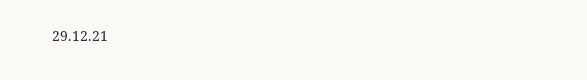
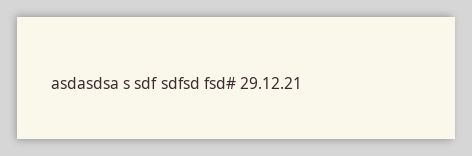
- 29.12.21
+ asdasdsa s sdf sdfsd fsd# 29.12.21

